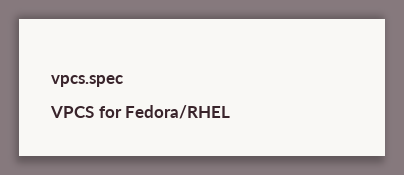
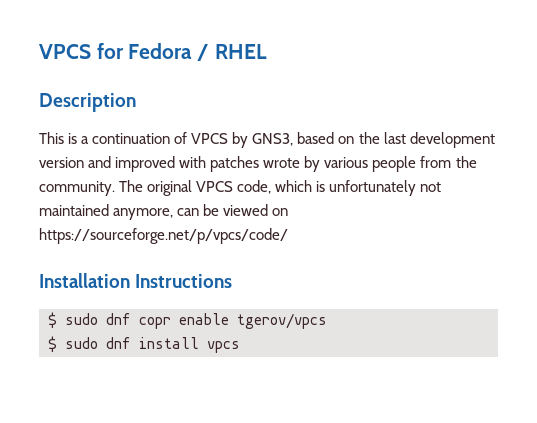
- vpcs.spec
- VPCS for Fedora/RHEL
+ VPCS for Fedora / RHEL
+ Description
+ This is a continuation of VPCS by GNS3, based on the last development version and improved with patches wrote by various people from the community. The original VPCS code, which is unfortunately not maintained anymore, can be viewed on https://sourceforge.net/p/vpcs/code/
+ Installation Instructions
+ $ sudo dnf copr enable tgerov/vpcs
+ $ sudo dnf install vpcs

